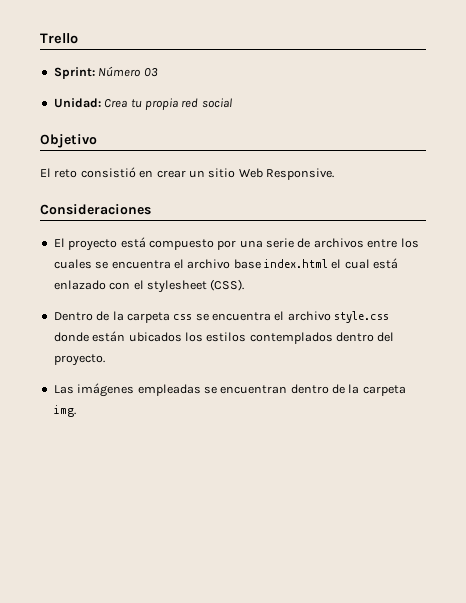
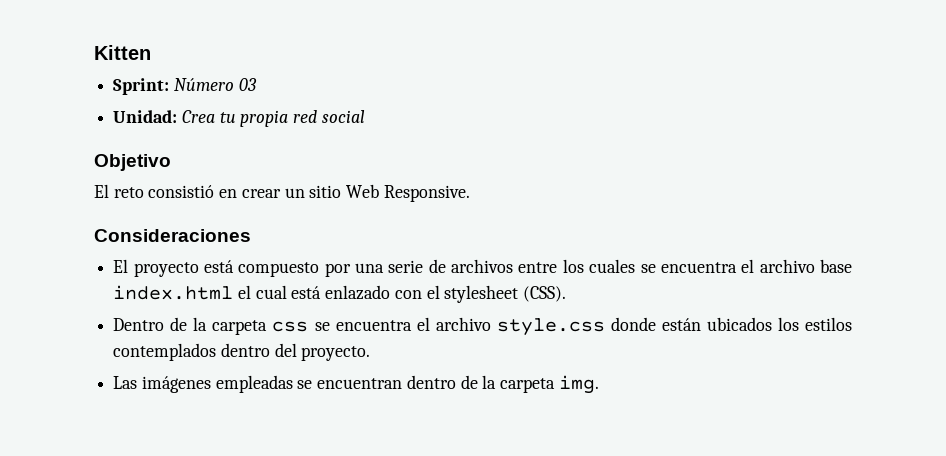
- Trello
+ Kitten

